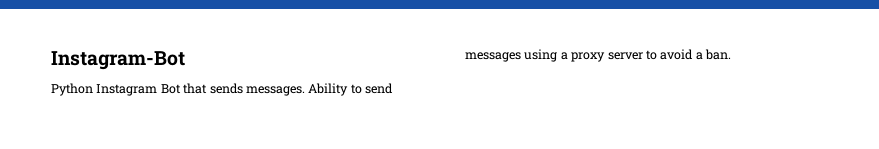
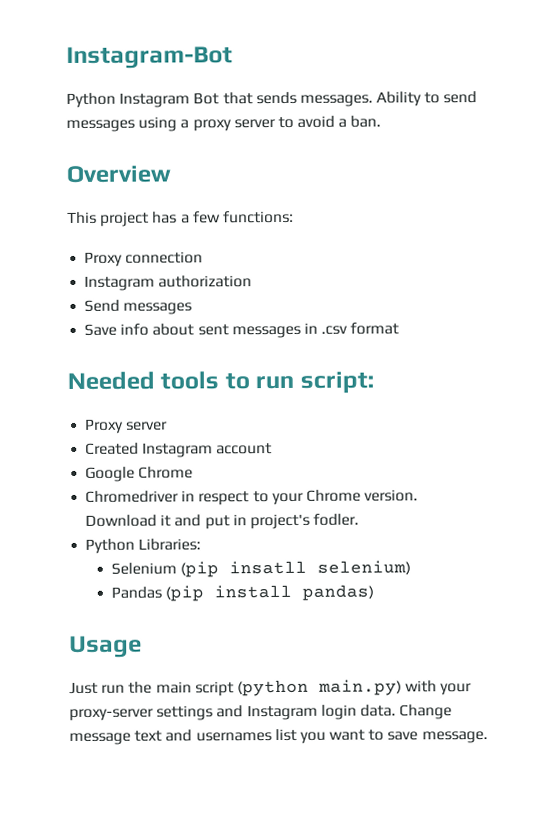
+ Overview
+ This project has a few functions:
+ Proxy connection
+ Instagram authorization
+ Send messages
+ Save info about sent messages in .csv format
+ Needed tools to run script:
+ Proxy server
+ Created Instagram account
+ Google Chrome
+ Chromedriver in respect to your Chrome version. Download it and put in project's fodler.
+ Python Libraries:
+ Selenium (pip insatll selenium)
+ Pandas (pip install pandas)
+ Usage
+ Just run the main script (python main.py) with your proxy-server settings and Instagram login data. Change message text and usernames list you want to save message.

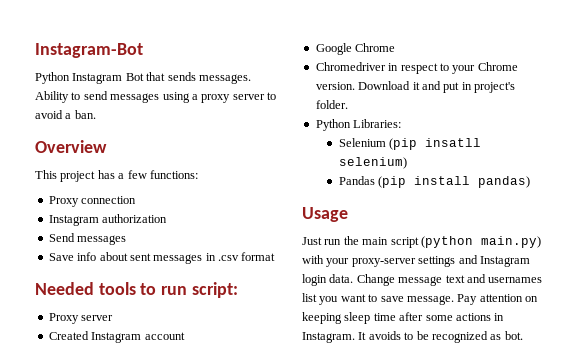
- Download it and put in project's fodler.
+ Download it and put in project's folder.
+ Pay attention on keeping sleep time after some actions in Instagram. It avoids to be recognized as bot.

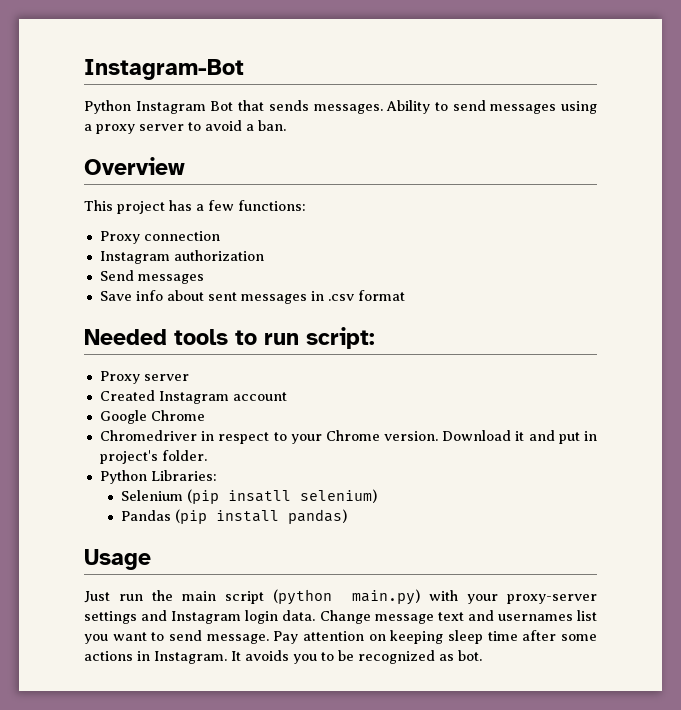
- Change message text and usernames list you want to save message.
+ Change message text and usernames list you want to send message.
- It avoids to be recognized as bot.
+ It avoids you to be recognized as bot.

